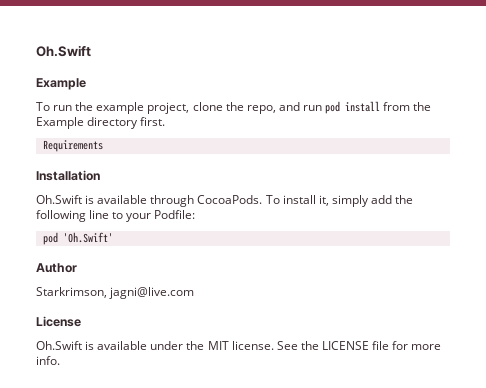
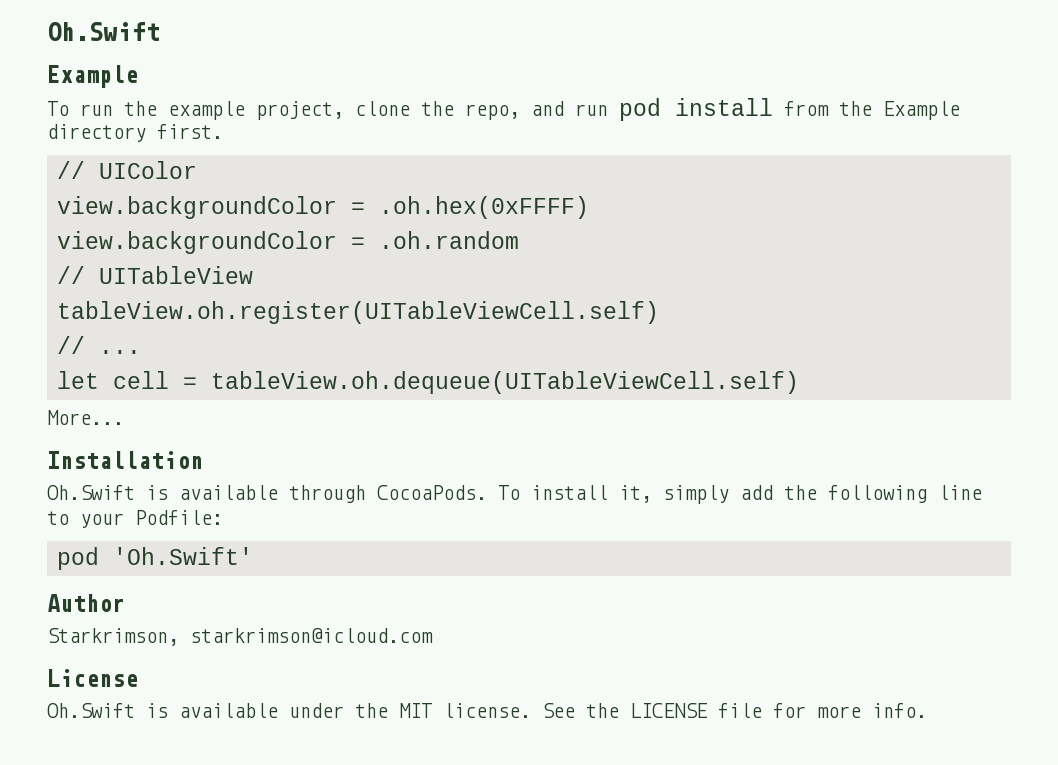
- Requirements
+ // UIColor
+ view.backgroundColor = .oh.hex(0xFFFF)
+ view.backgroundColor = .oh.random
+ // UITableView
+ tableView.oh.register(UITableViewCell.self)
+ // ...
+ let cell = tableView.oh.dequeue(UITableViewCell.self)
+ More...
- Starkrimson, jagni@live.com
+ Starkrimson, starkrimson@icloud.com

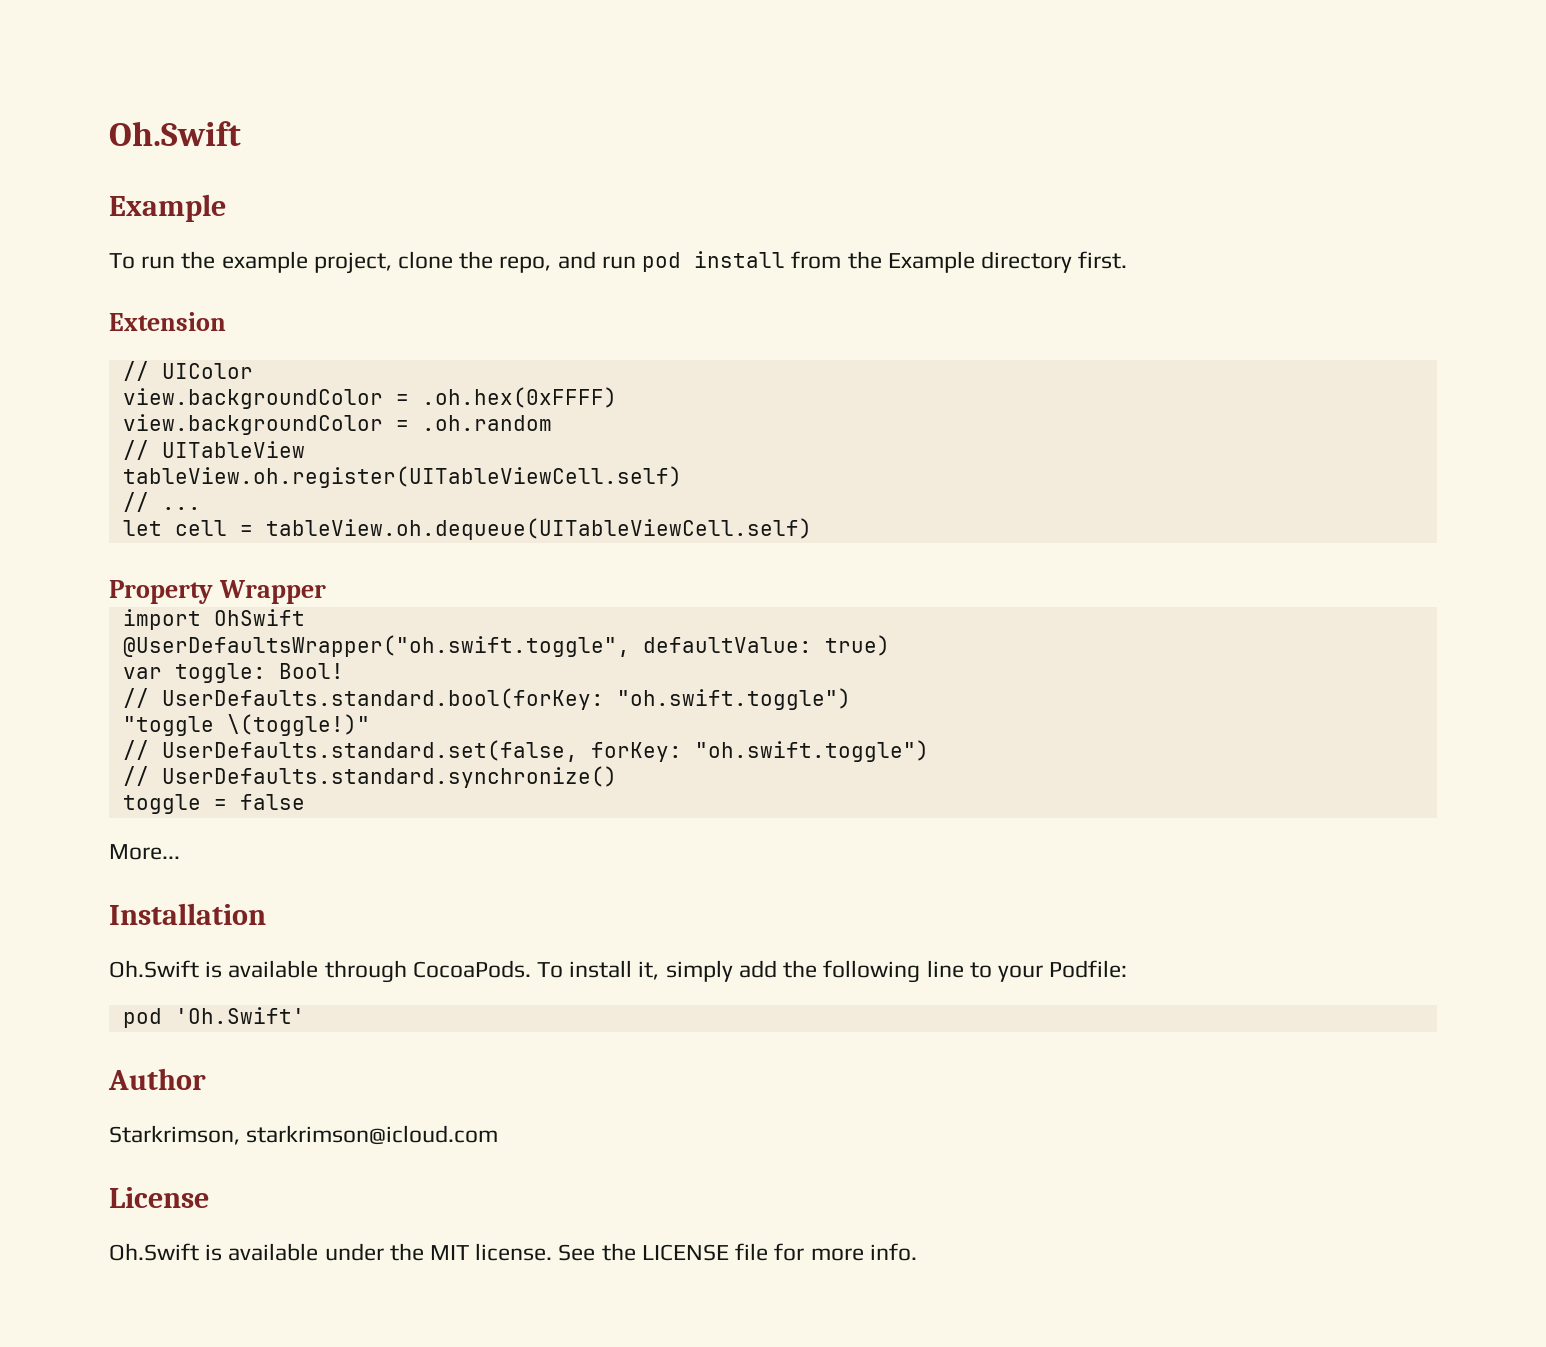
+ Extension
+ Property Wrapper
+ import OhSwift
+ @UserDefaultsWrapper("oh.swift.toggle", defaultValue: true)
+ var toggle: Bool!
+ // UserDefaults.standard.bool(forKey: "oh.swift.toggle")
+ "toggle \(toggle!)"
+ // UserDefaults.standard.set(false, forKey: "oh.swift.toggle")
+ // UserDefaults.standard.synchronize()
+ toggle = false

